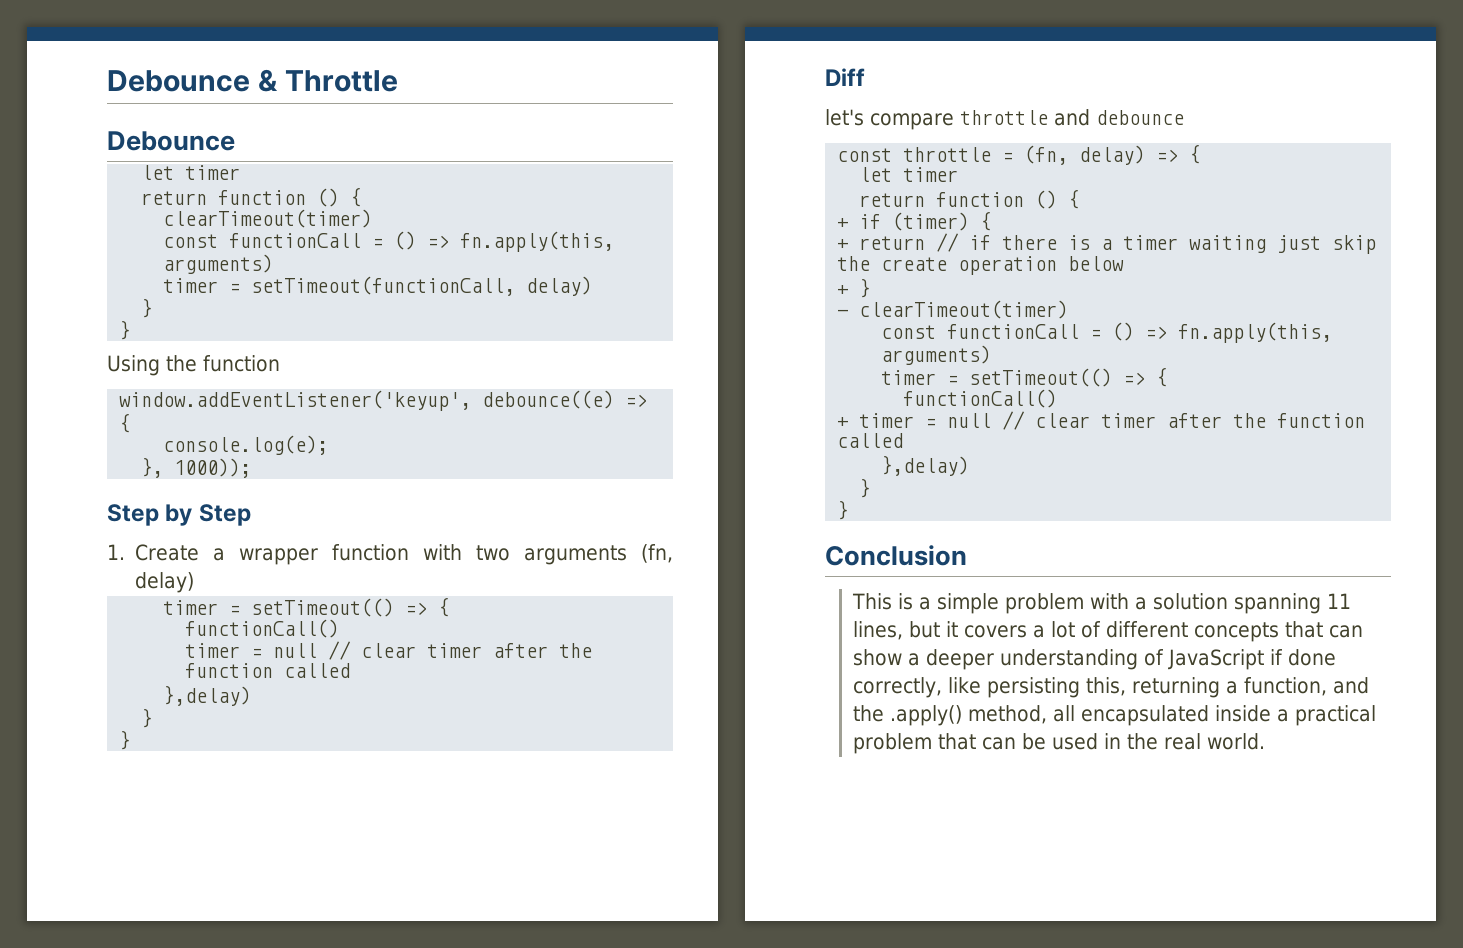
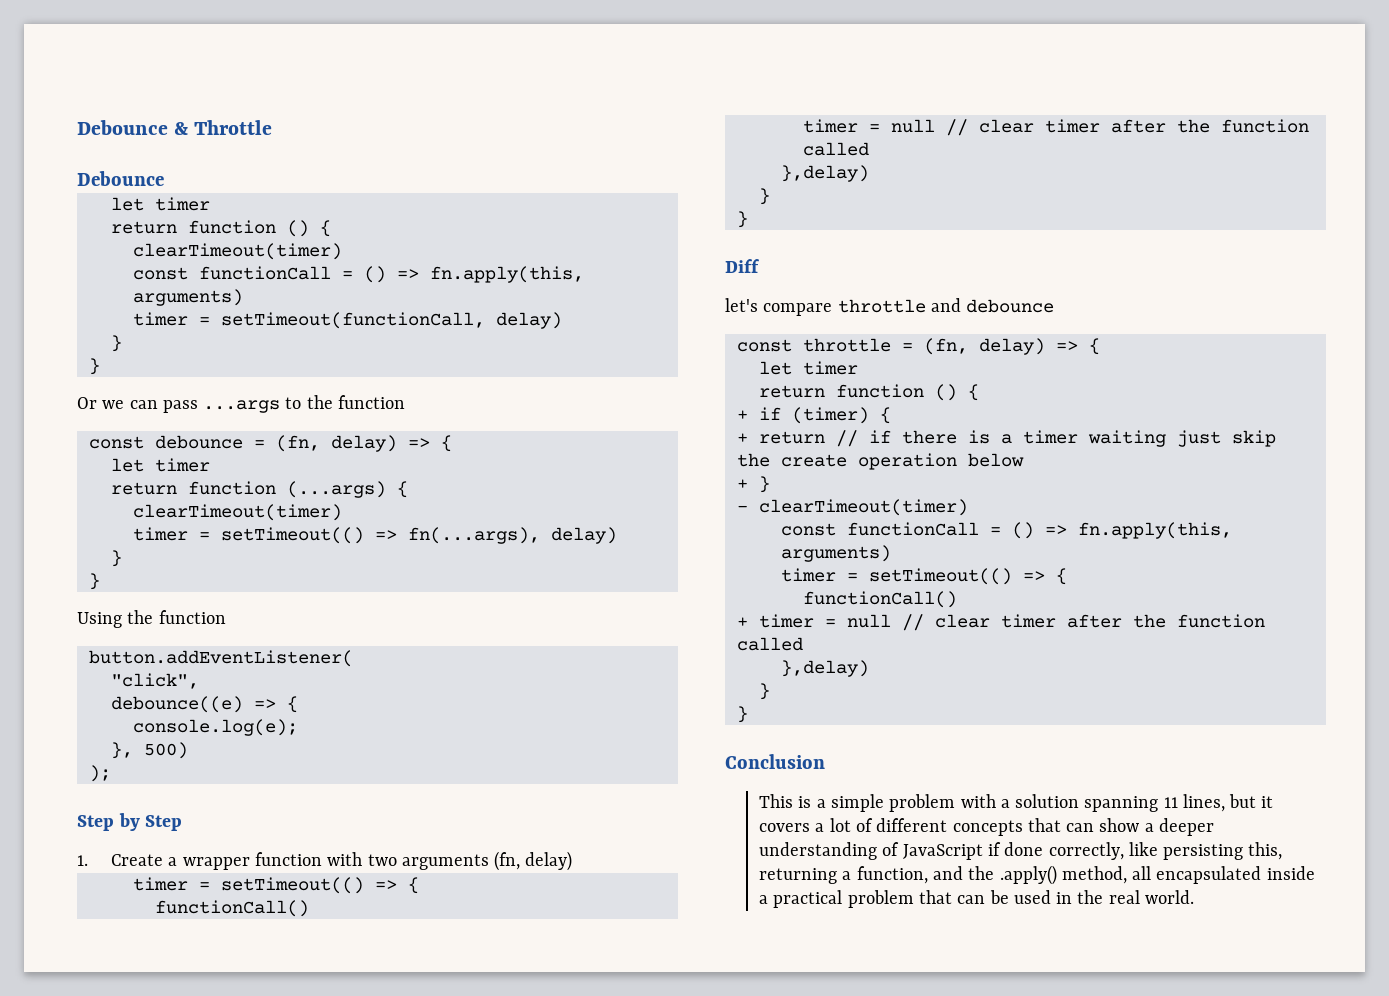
+ Or we can pass ...args to the function
+ const debounce = (fn, delay) => {
+ let timer
+ return function (...args) {
+ clearTimeout(timer)
+ timer = setTimeout(() => fn(...args), delay)
+ }
+ }
- window.addEventListener('keyup', debounce((e) => {
+ button.addEventListener(
+ "click",
+ debounce((e) => {
- }, 1000));
+ }, 500)
+ );

